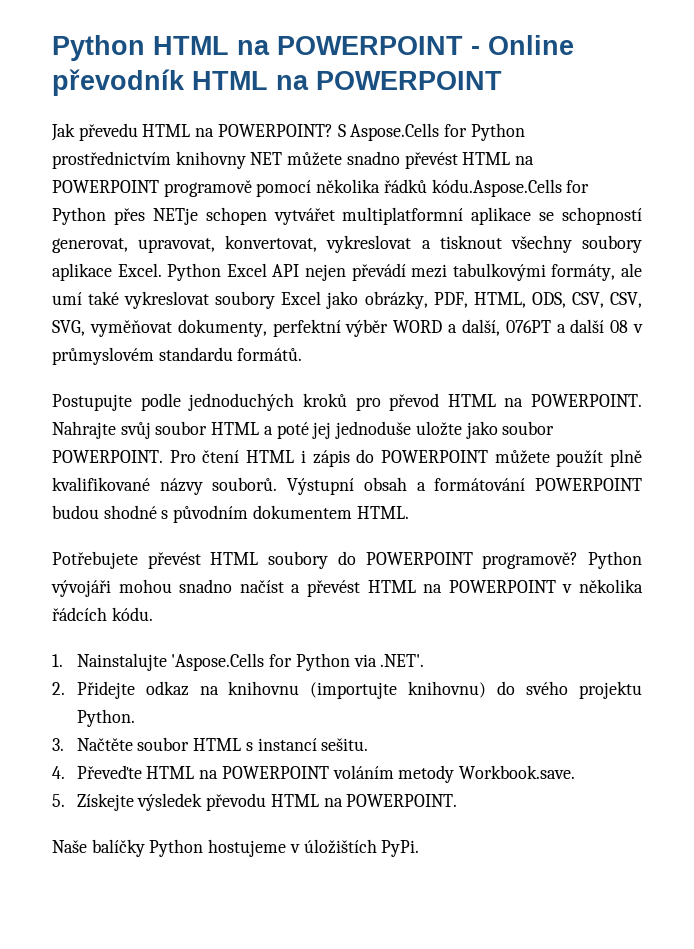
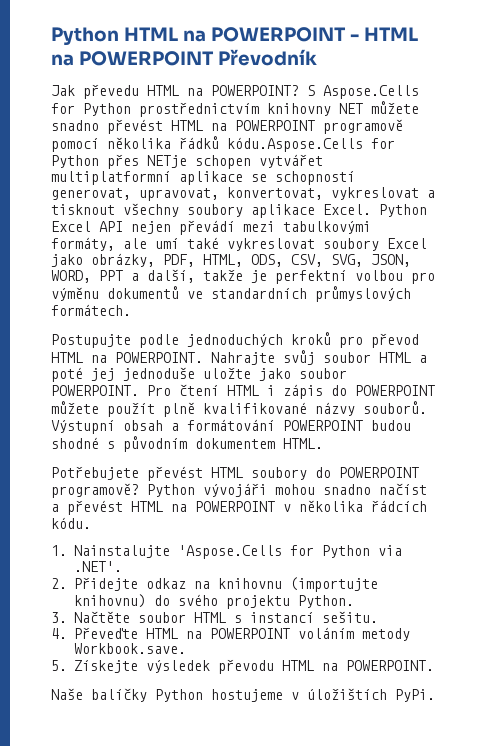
- Python HTML na POWERPOINT - Online převodník HTML na POWERPOINT
+ Python HTML na POWERPOINT - HTML na POWERPOINT Převodník
- Python Excel API nejen převádí mezi tabulkovými formáty, ale umí také vykreslovat soubory Excel jako obrázky, PDF, HTML, ODS, CSV, CSV, SVG, vyměňovat dokumenty, perfektní výběr WORD a další, 076PT a další 08 v průmyslovém standardu formátů.
+ Python Excel API nejen převádí mezi tabulkovými formáty, ale umí také vykreslovat soubory Excel jako obrázky, PDF, HTML, ODS, CSV, SVG, JSON, WORD, PPT a další, takže je perfektní volbou pro výměnu dokumentů ve standardních průmyslových formátech.

